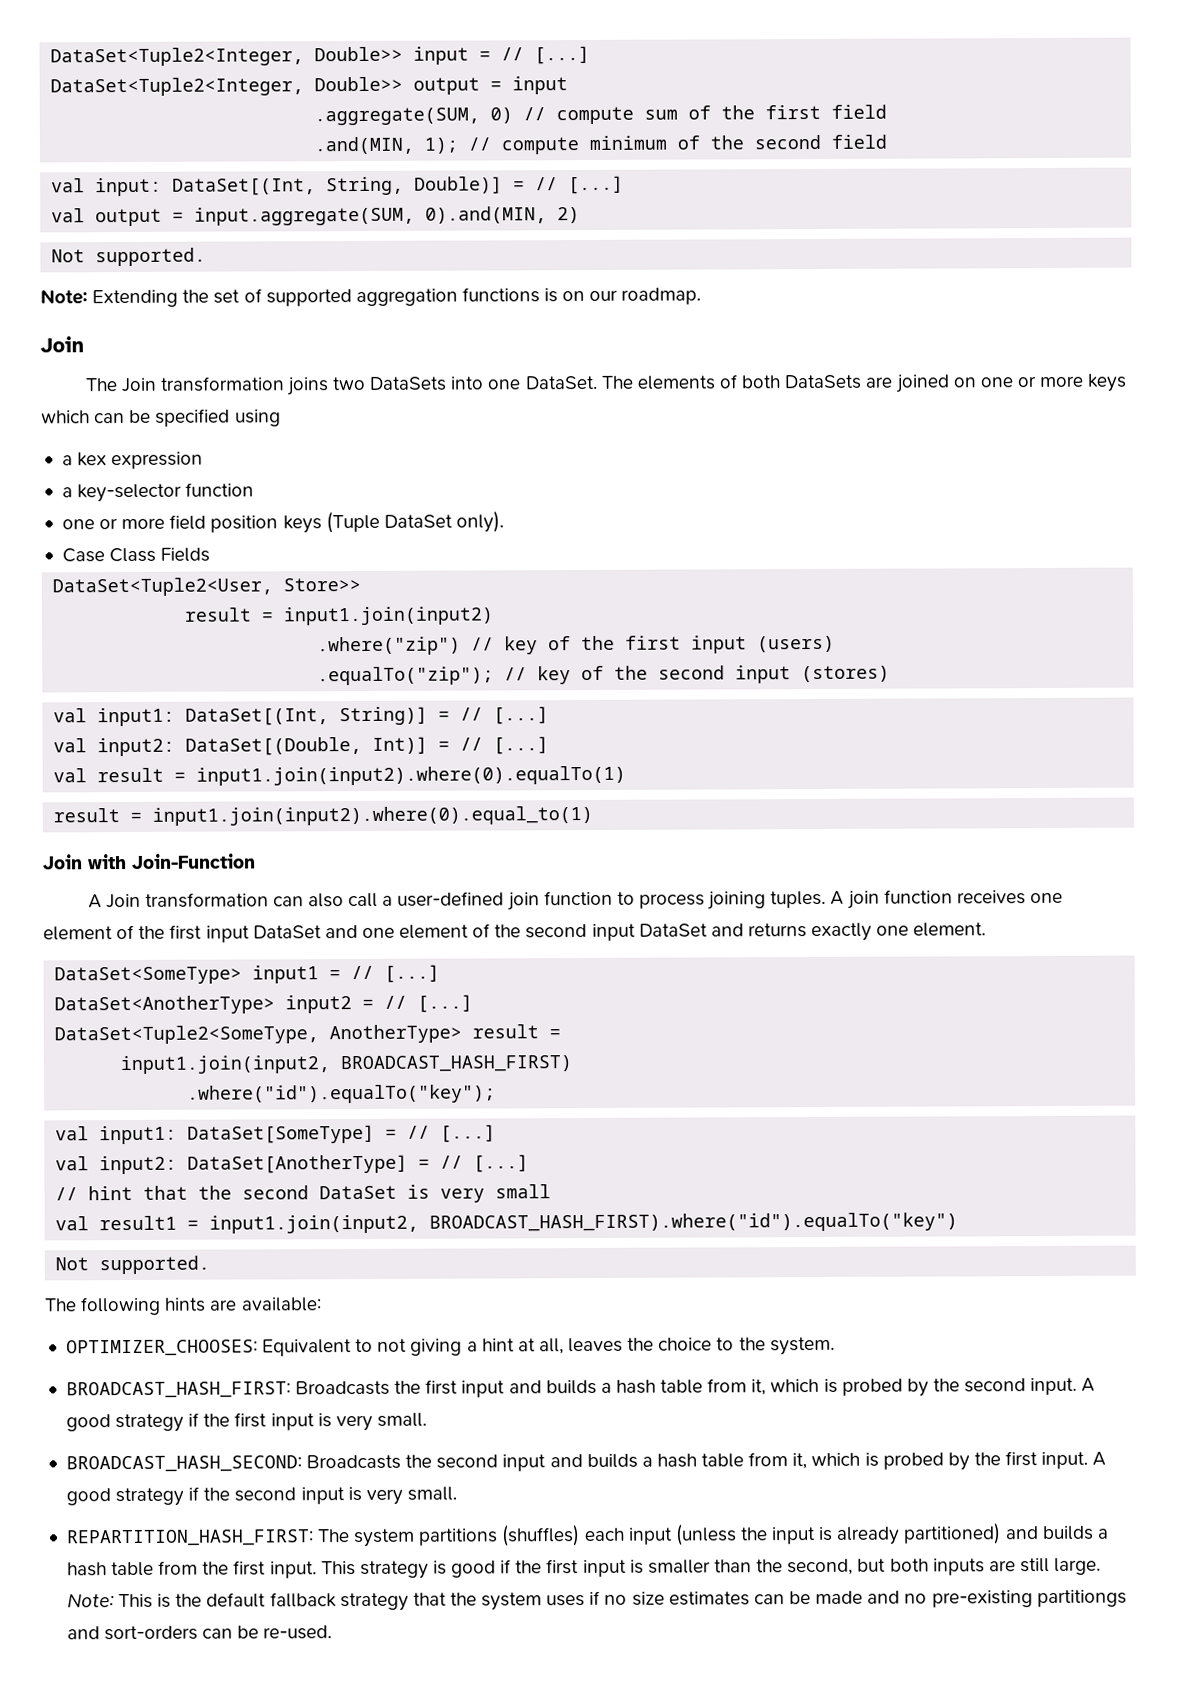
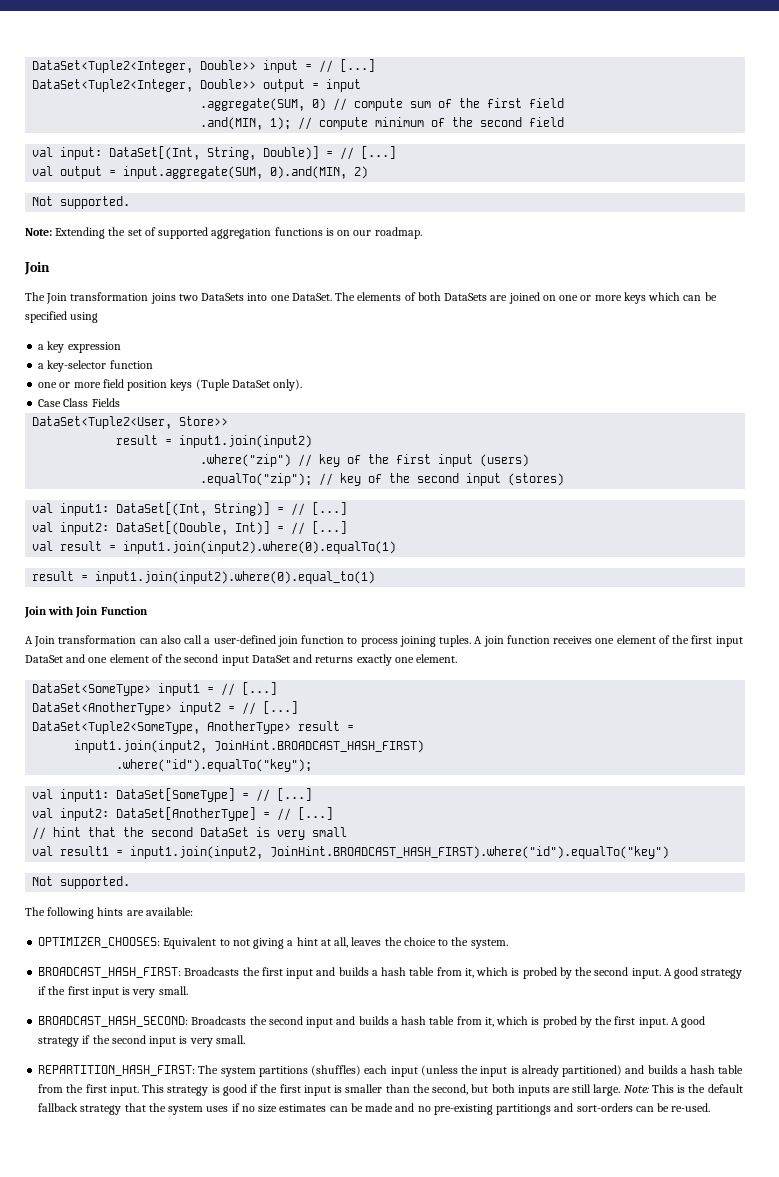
- a kex expression
+ a key expression
- Join with Join-Function
+ Join with Join Function
- input1.join(input2, BROADCAST_HASH_FIRST)
+ input1.join(input2, JoinHint.BROADCAST_HASH_FIRST)
- val result1 = input1.join(input2, BROADCAST_HASH_FIRST).where("id").equalTo("key")
+ val result1 = input1.join(input2, JoinHint.BROADCAST_HASH_FIRST).where("id").equalTo("key")

